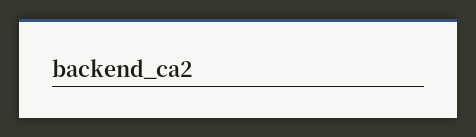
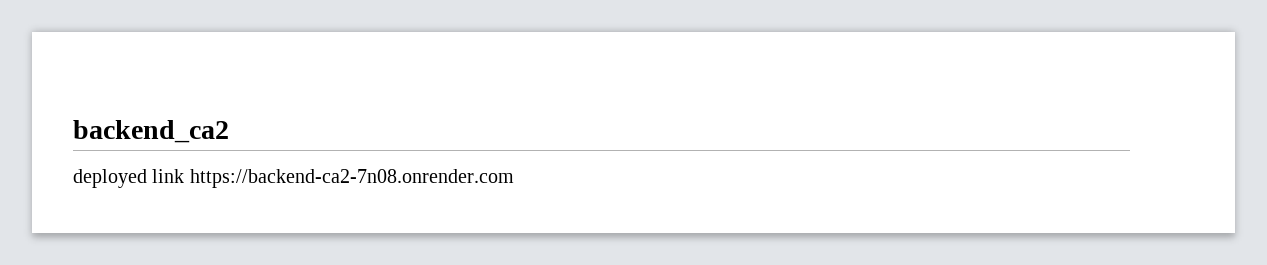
+ deployed link https://backend-ca2-7n08.onrender.com

